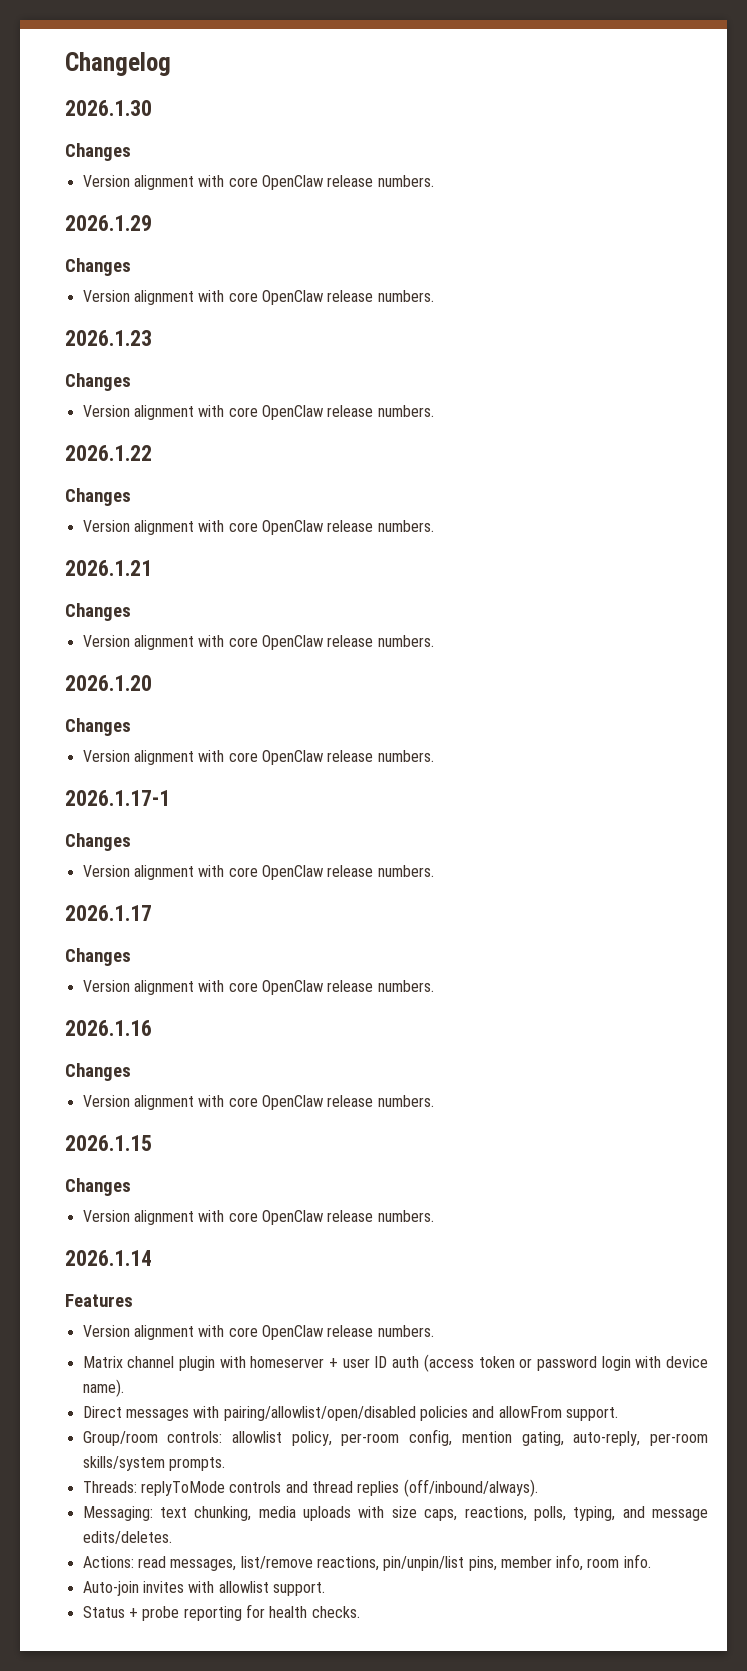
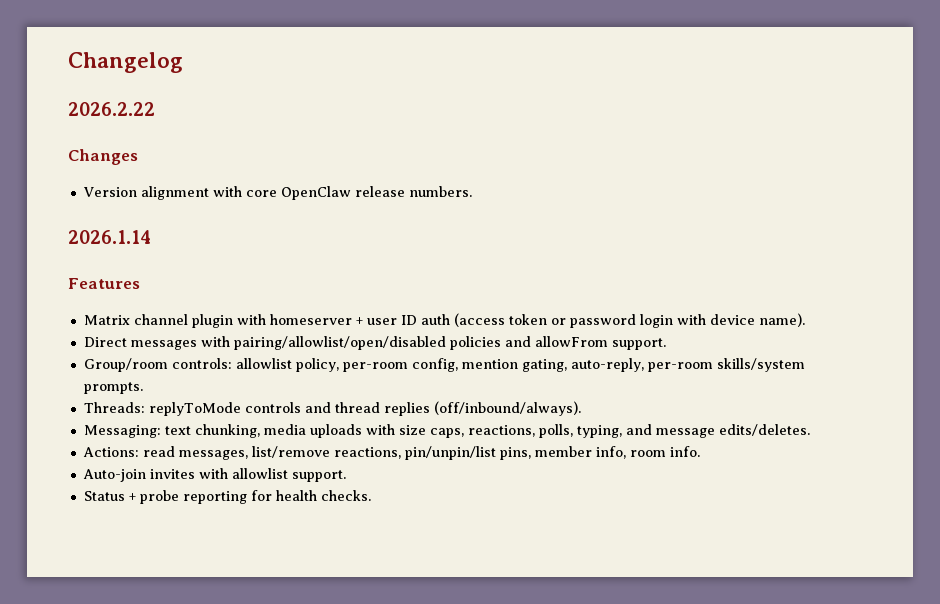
- 2026.1.30
- Changes
- Version alignment with core OpenClaw release numbers.
- 2026.1.29
- Changes
- Version alignment with core OpenClaw release numbers.
- 2026.1.23
- Changes
- Version alignment with core OpenClaw release numbers.
- 2026.1.22
- Changes
- Version alignment with core OpenClaw release numbers.
- 2026.1.21
- Changes
- Version alignment with core OpenClaw release numbers.
- 2026.1.20
- Changes
- Version alignment with core OpenClaw release numbers.
- 2026.1.17-1
- Changes
- Version alignment with core OpenClaw release numbers.
- 2026.1.17
- Changes
- Version alignment with core OpenClaw release numbers.
- 2026.1.16
- Changes
- Version alignment with core OpenClaw release numbers.
- 2026.1.15
+ 2026.2.22
  Features
- Version alignment with core OpenClaw release numbers.

